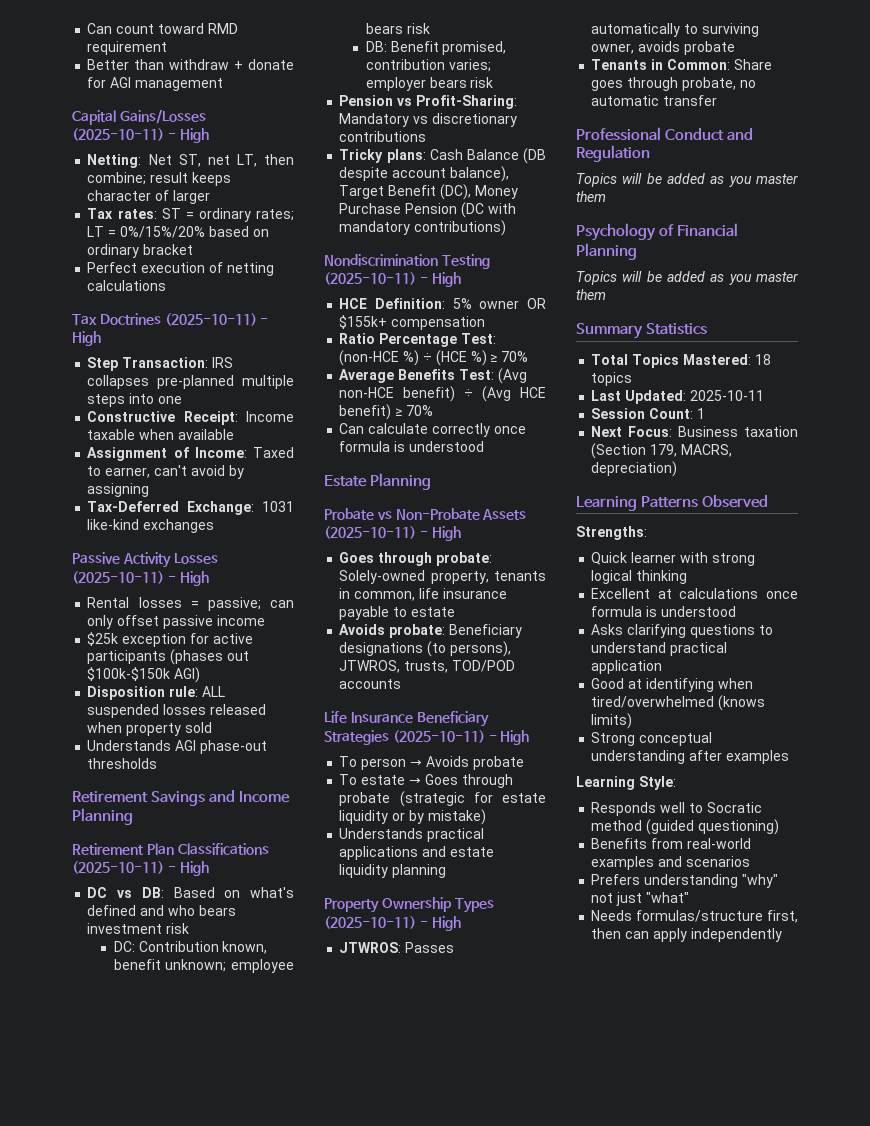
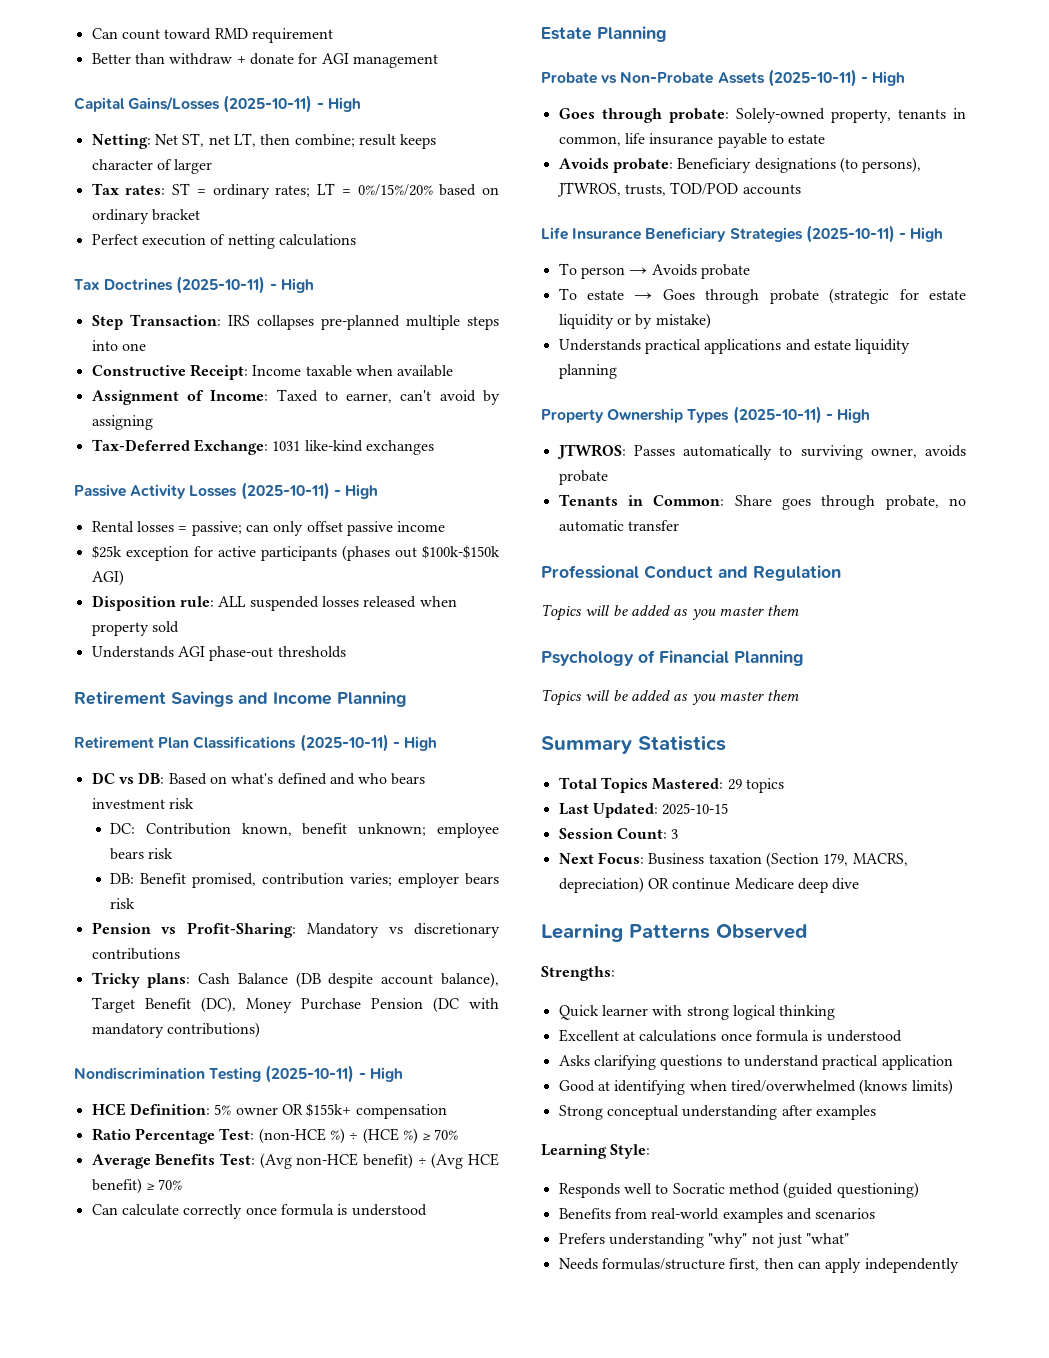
- Total Topics Mastered: 18 topics
+ Total Topics Mastered: 29 topics
- Last Updated: 2025-10-11
+ Last Updated: 2025-10-15
- Session Count: 1
+ Session Count: 3
- Next Focus: Business taxation (Section 179, MACRS, depreciation)
+ Next Focus: Business taxation (Section 179, MACRS, depreciation) OR continue Medicare deep dive

